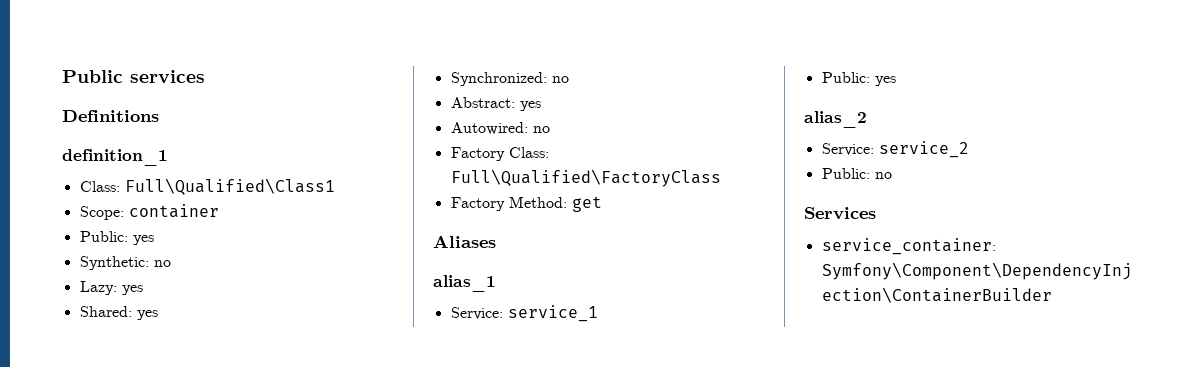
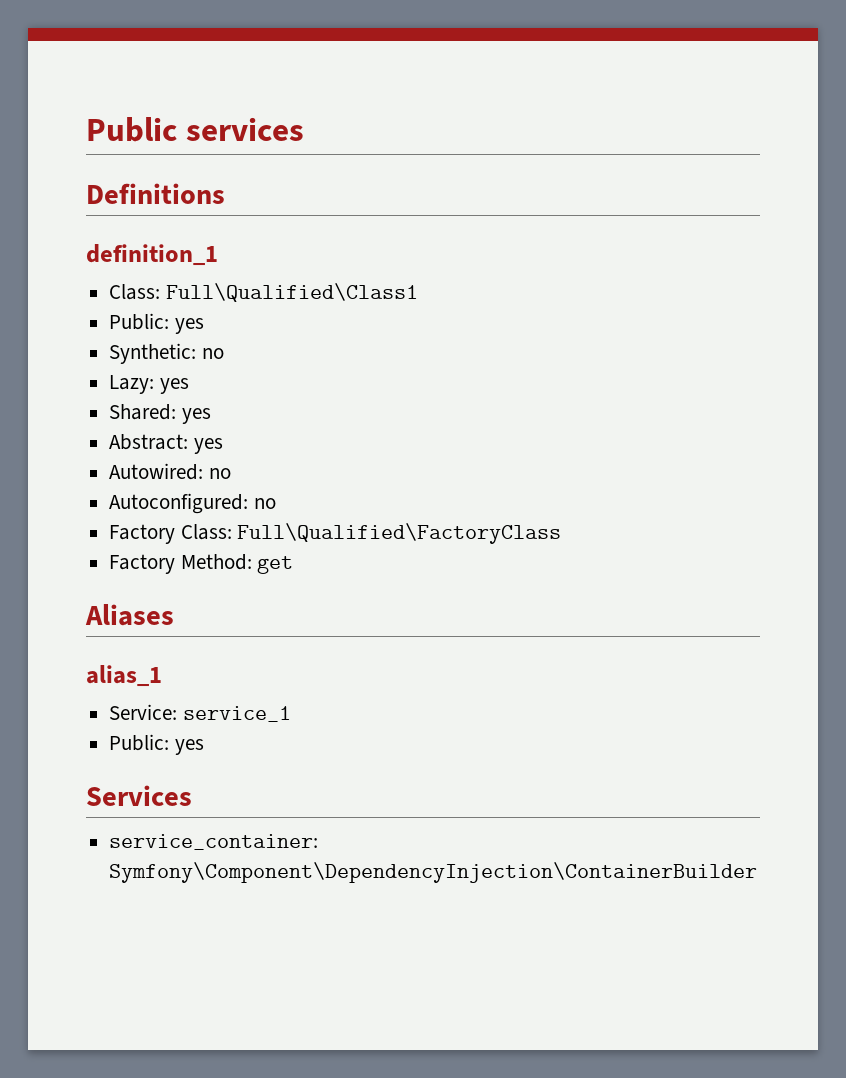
- Scope: container
- Synchronized: no
+ Autoconfigured: no
- alias_2
- Service: service_2
- Public: no

